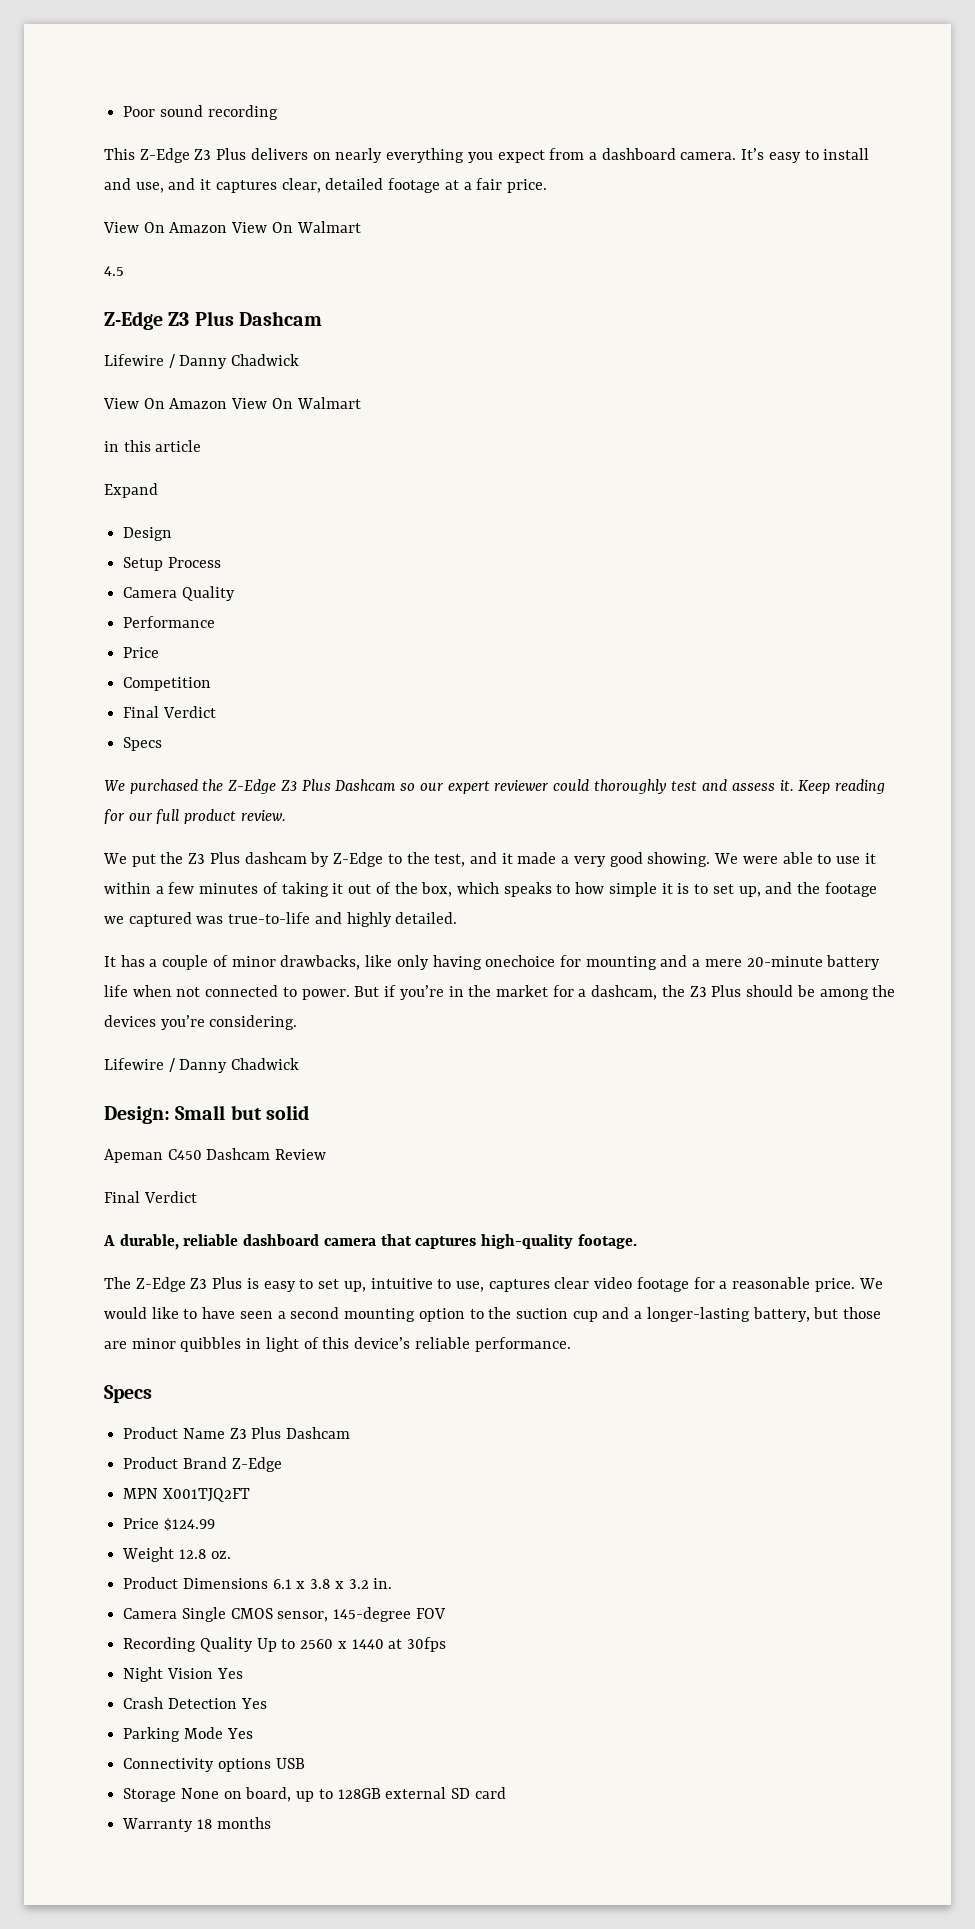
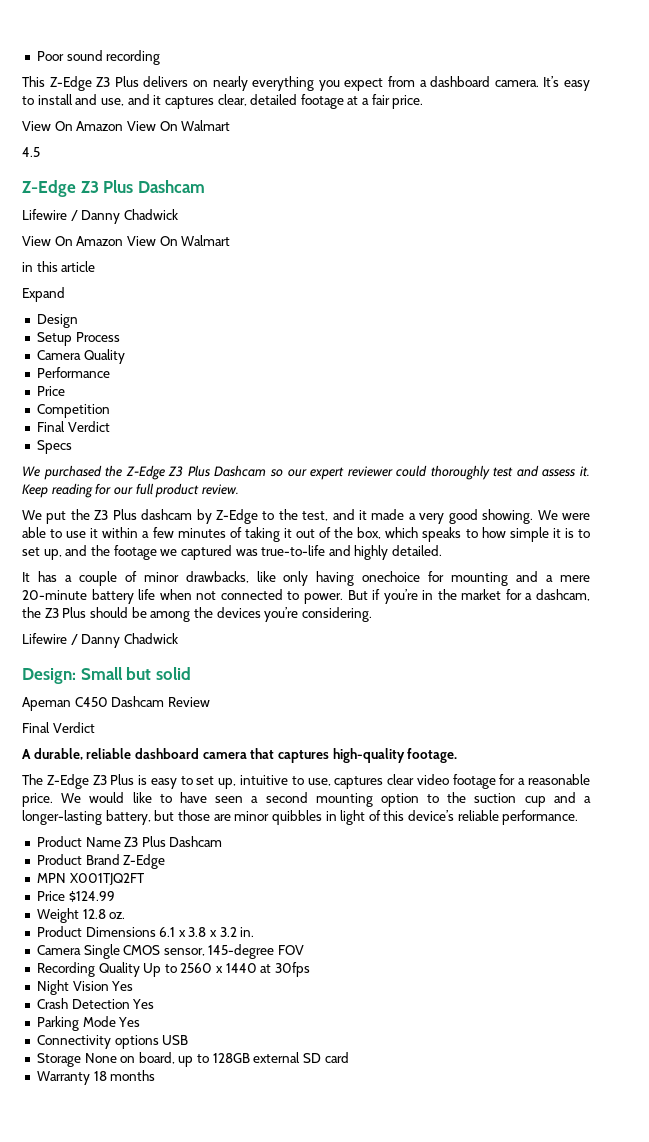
  We would like to have seen a second mounting option to the suction cup and a longer-lasting battery, but those are minor quibbles in light of this device’s reliable performance.
- Specs

